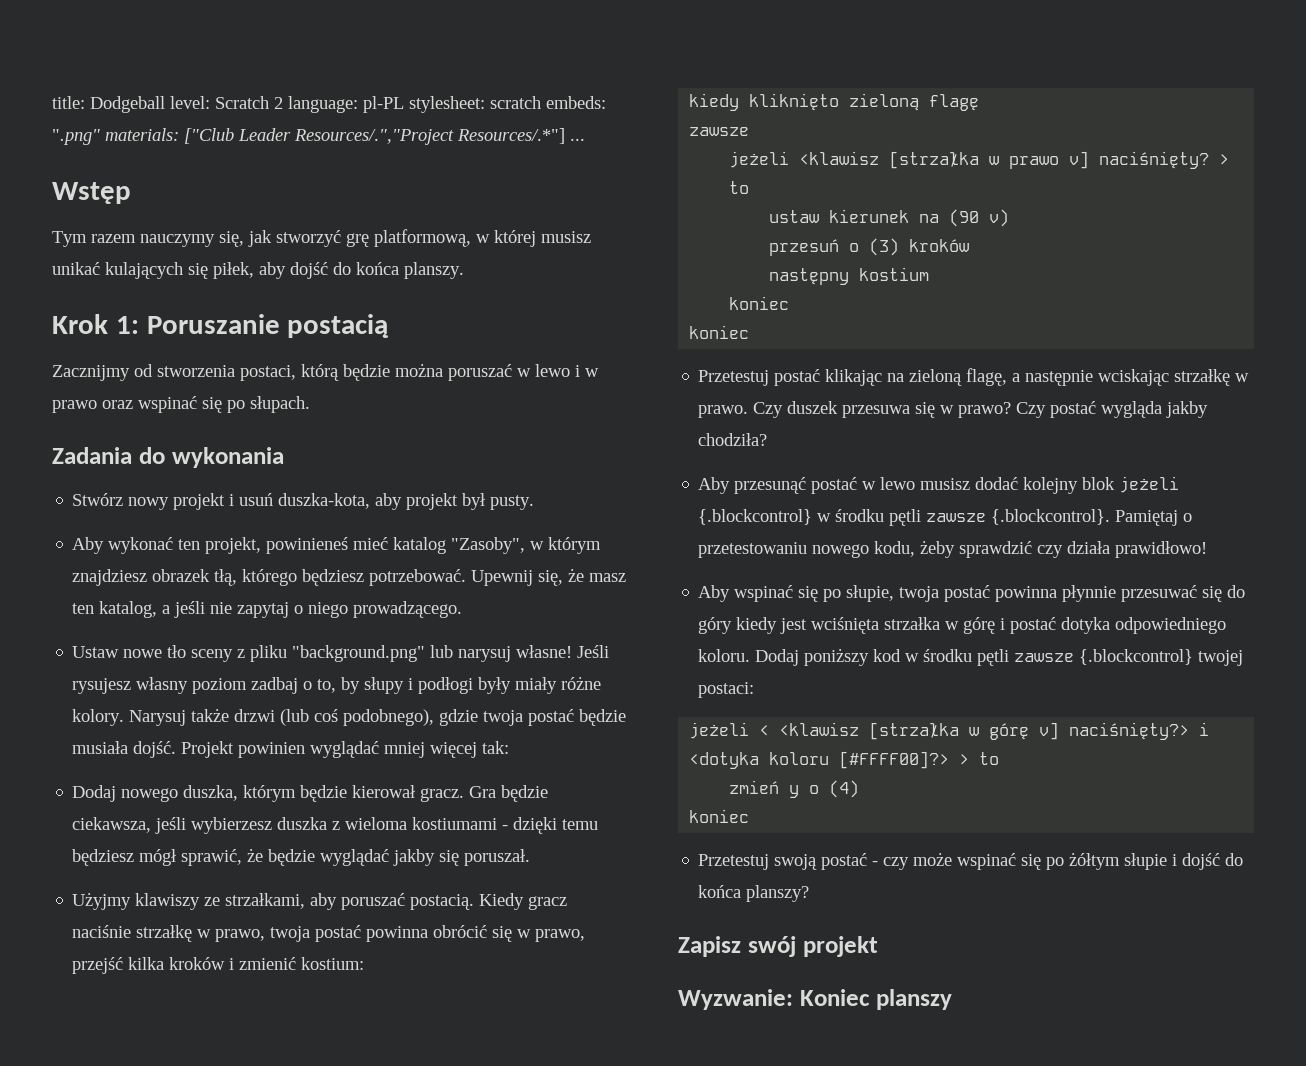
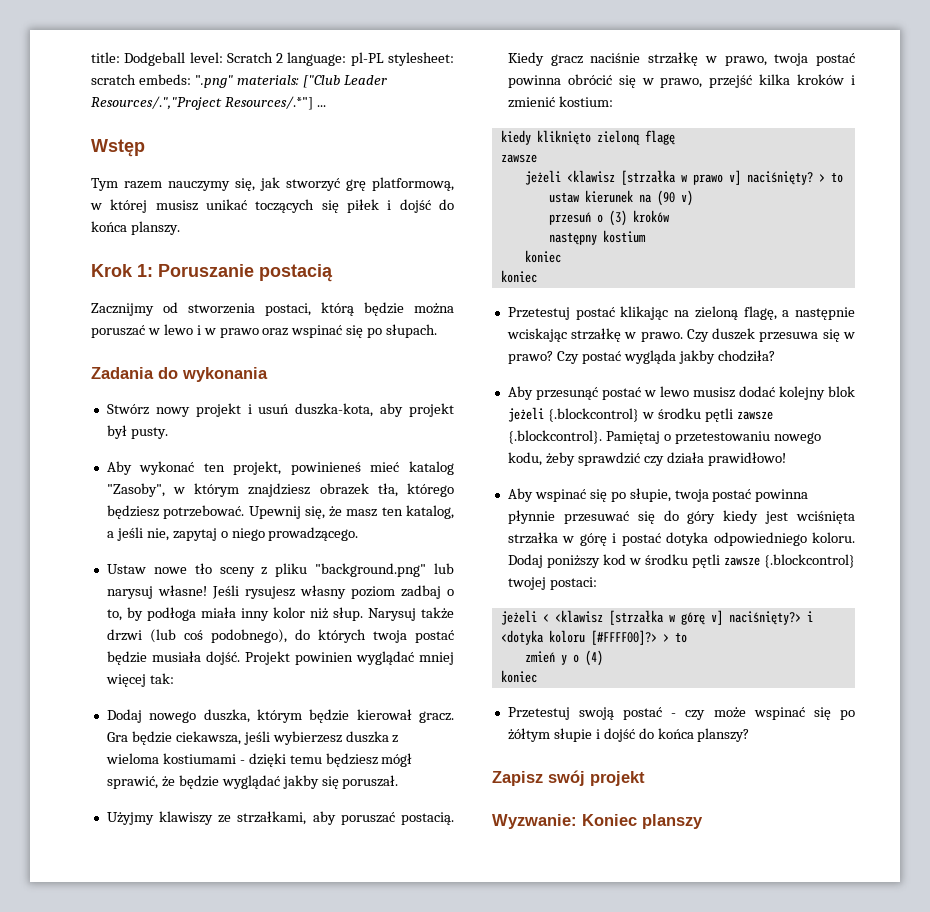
- Tym razem nauczymy się, jak stworzyć grę platformową, w której musisz unikać kulających się piłek, aby dojść do końca planszy.
+ Tym razem nauczymy się, jak stworzyć grę platformową, w której musisz unikać toczących się piłek i dojść do końca planszy.
- Aby wykonać ten projekt, powinieneś mieć katalog "Zasoby", w którym znajdziesz obrazek tłą, którego będziesz potrzebować.
+ Aby wykonać ten projekt, powinieneś mieć katalog "Zasoby", w którym znajdziesz obrazek tła, którego będziesz potrzebować.
- Upewnij się, że masz ten katalog, a jeśli nie zapytaj o niego prowadzącego.
+ Upewnij się, że masz ten katalog, a jeśli nie, zapytaj o niego prowadzącego.
- Jeśli rysujesz własny poziom zadbaj o to, by słupy i podłogi były miały różne kolory.
+ Jeśli rysujesz własny poziom zadbaj o to, by podłoga miała inny kolor niż słup.
- Narysuj także drzwi (lub coś podobnego), gdzie twoja postać będzie musiała dojść.
+ Narysuj także drzwi (lub coś podobnego), do których twoja postać będzie musiała dojść.

